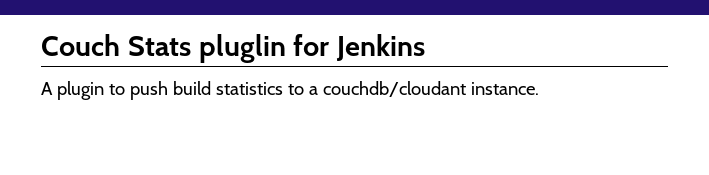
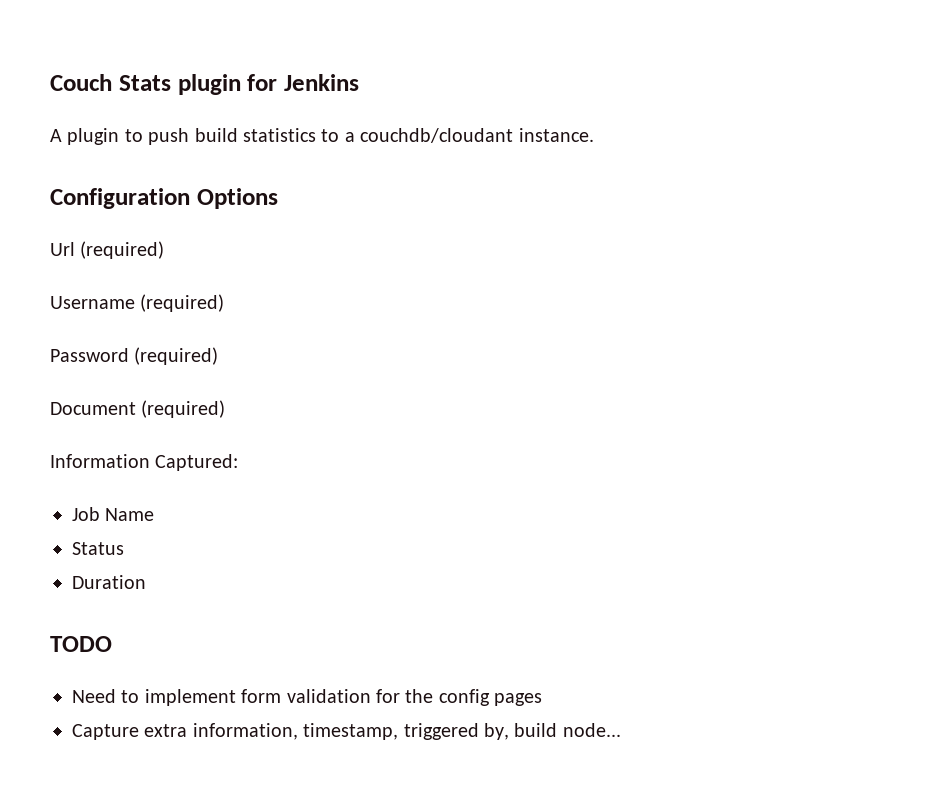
- Couch Stats pluglin for Jenkins
+ Couch Stats plugin for Jenkins
+ Configuration Options
+ Url (required)
+ Username (required)
+ Password (required)
+ Document (required)
+ Information Captured:
+ Job Name
+ Status
+ Duration
+ TODO
+ Need to implement form validation for the config pages
+ Capture extra information, timestamp, triggered by, build node...

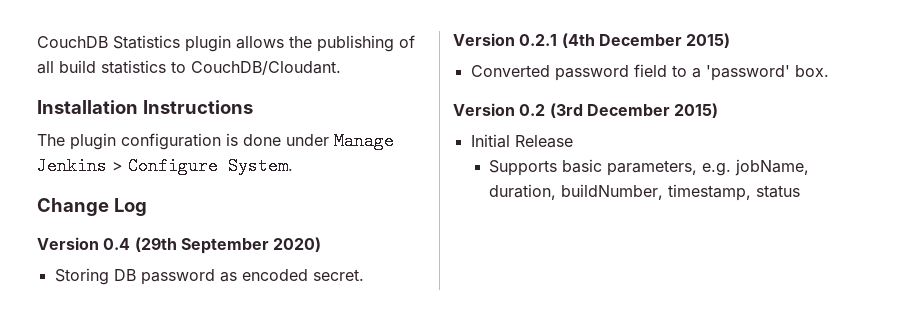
- Couch Stats plugin for Jenkins
- A plugin to push build statistics to a couchdb/cloudant instance.
- Configuration Options
- Url (required)
- Username (required)
- Password (required)
- Document (required)
- Information Captured:
- Job Name
- Status
- Duration
- TODO
- Need to implement form validation for the config pages
- Capture extra information, timestamp, triggered by, build node...
+ CouchDB Statistics plugin allows the publishing of all build statistics to CouchDB/Cloudant.
+ Installation Instructions
+ The plugin configuration is done under Manage Jenkins > Configure System.
+ Change Log
+ Version 0.4 (29th September 2020)
+ Storing DB password as encoded secret.
+ Version 0.2.1 (4th December 2015)
+ Converted password field to a 'password' box.
+ Version 0.2 (3rd December 2015)
+ Initial Release
+ Supports basic parameters, e.g. jobName, duration, buildNumber, timestamp, status

